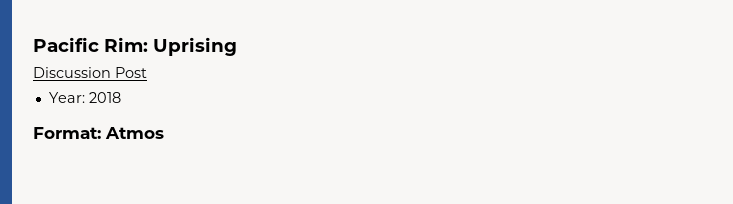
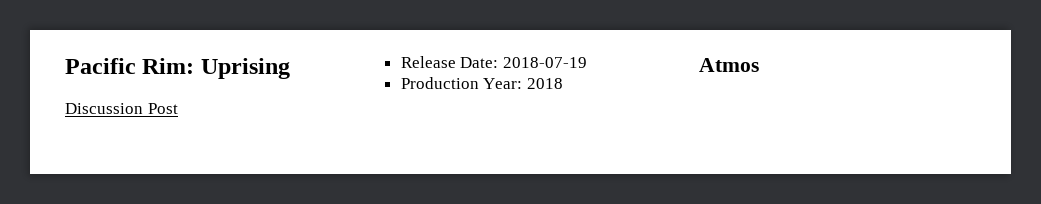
- Year: 2018
+ Release Date: 2018-07-19
+ Production Year: 2018
- Format: Atmos
+ Atmos

